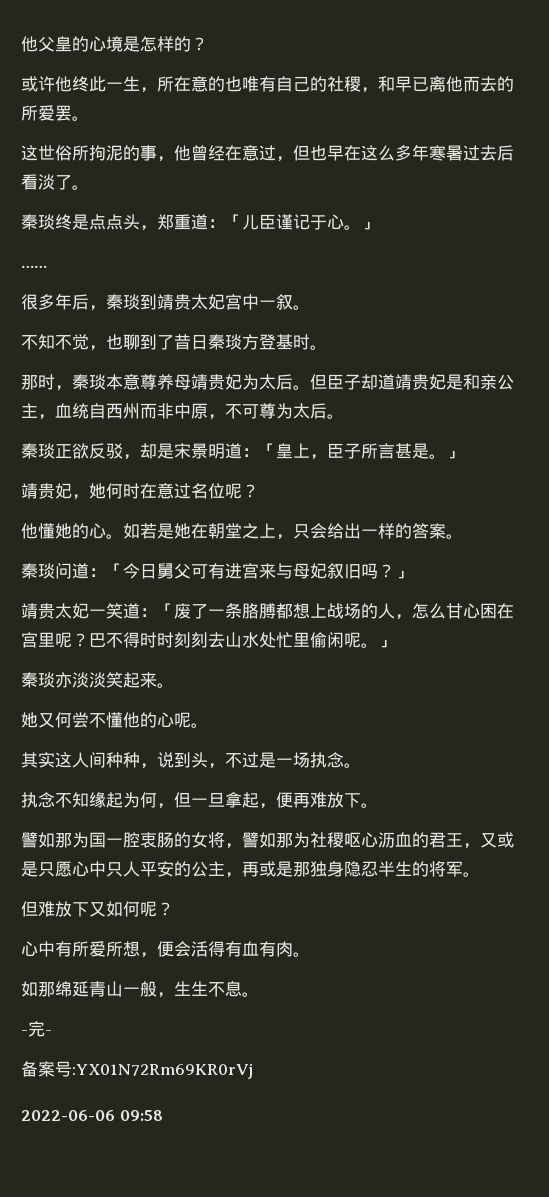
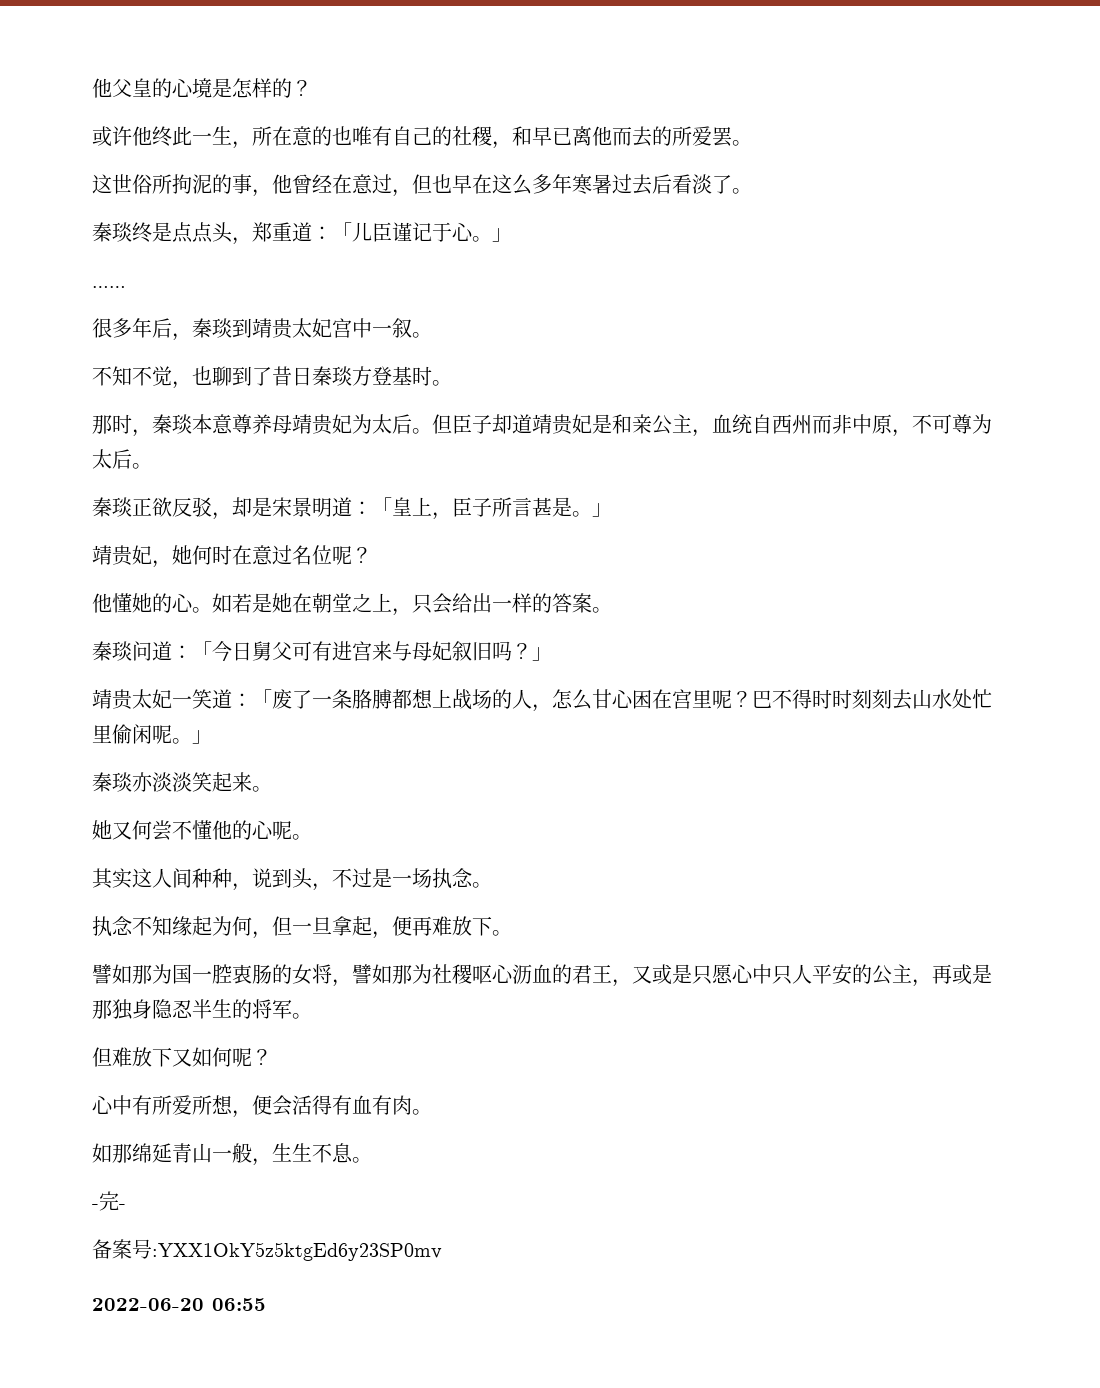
- 备案号:YX01N72Rm69KR0rVj
- 2022-06-06 09:58
+ 备案号:YXX1OkY5z5ktgEd6y23SP0mv
+ 2022-06-20 06:55

